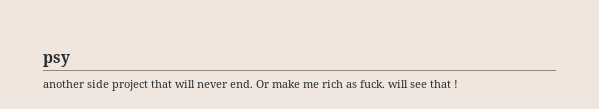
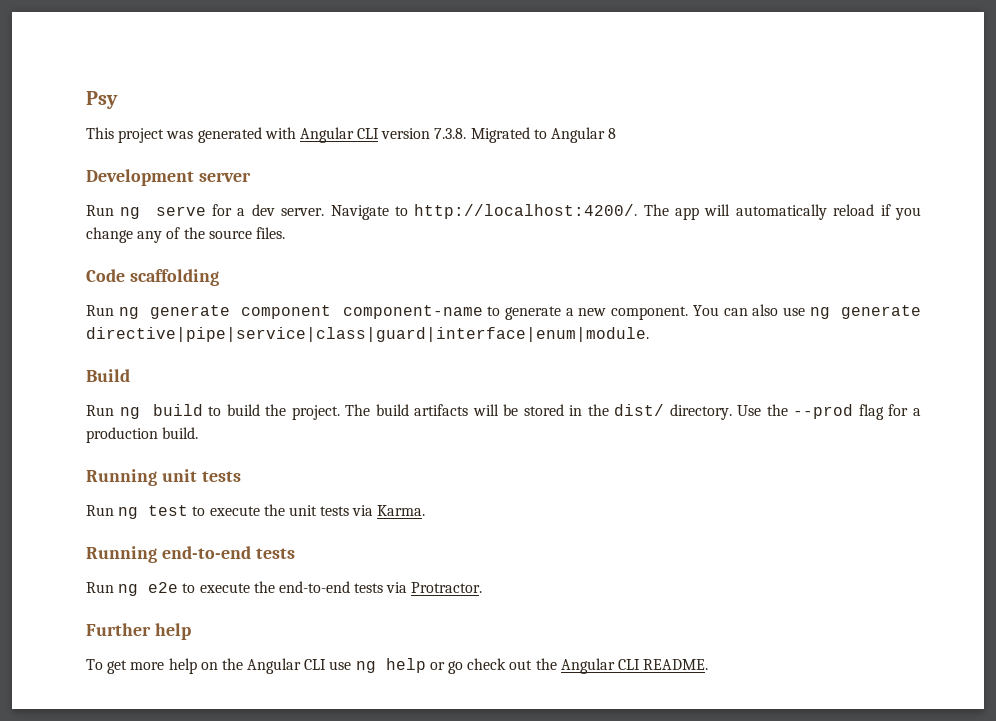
- psy
- another side project that will never end. Or make me rich as fuck. will see that !
+ Psy
+ This project was generated with Angular CLI version 7.3.8. Migrated to Angular 8
+ Development server
+ Run ng serve for a dev server. Navigate to http://localhost:4200/. The app will automatically reload if you change any of the source files.
+ Code scaffolding
+ Run ng generate component component-name to generate a new component. You can also use ng generate directive|pipe|service|class|guard|interface|enum|module.
+ Build
+ Run ng build to build the project. The build artifacts will be stored in the dist/ directory. Use the --prod flag for a production build.
+ Running unit tests
+ Run ng test to execute the unit tests via Karma.
+ Running end-to-end tests
+ Run ng e2e to execute the end-to-end tests via Protractor.
+ Further help
+ To get more help on the Angular CLI use ng help or go check out the Angular CLI README.

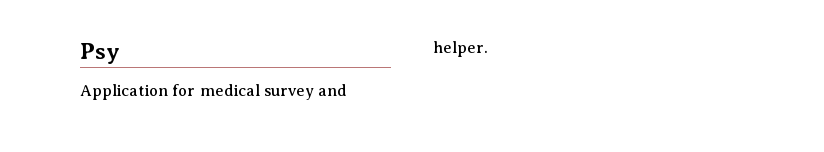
- This project was generated with Angular CLI version 7.3.8. Migrated to Angular 8
- Development server
- Run ng serve for a dev server. Navigate to http://localhost:4200/. The app will automatically reload if you change any of the source files.
- Code scaffolding
- Run ng generate component component-name to generate a new component. You can also use ng generate directive|pipe|service|class|guard|interface|enum|module.
- Build
- Run ng build to build the project. The build artifacts will be stored in the dist/ directory. Use the --prod flag for a production build.
- Running unit tests
- Run ng test to execute the unit tests via Karma.
- Running end-to-end tests
- Run ng e2e to execute the end-to-end tests via Protractor.
- Further help
- To get more help on the Angular CLI use ng help or go check out the Angular CLI README.
+ Application for medical survey and helper.

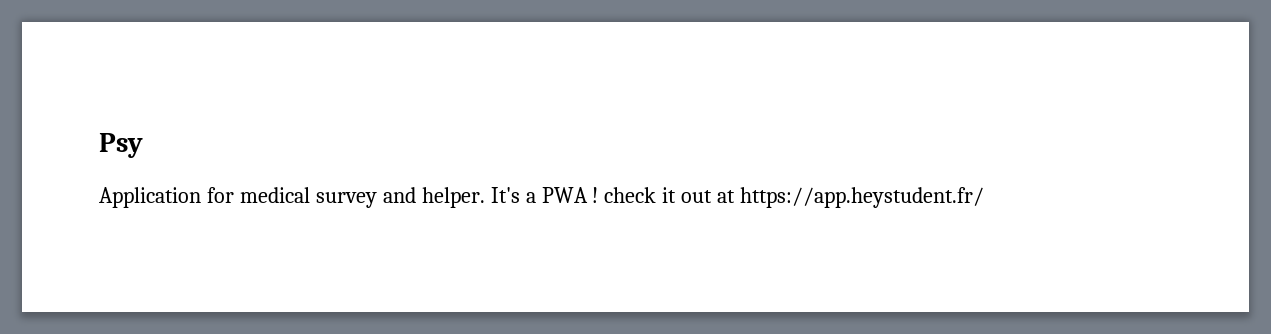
+ It's a PWA ! check it out at https://app.heystudent.fr/

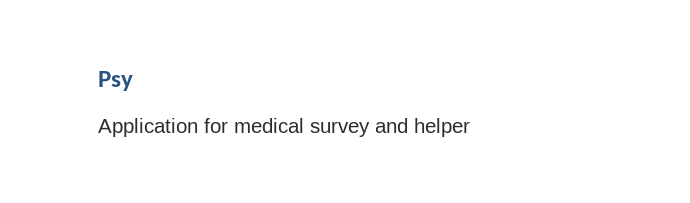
- Application for medical survey and helper. It's a PWA ! check it out at https://app.heystudent.fr/
+ Application for medical survey and helper

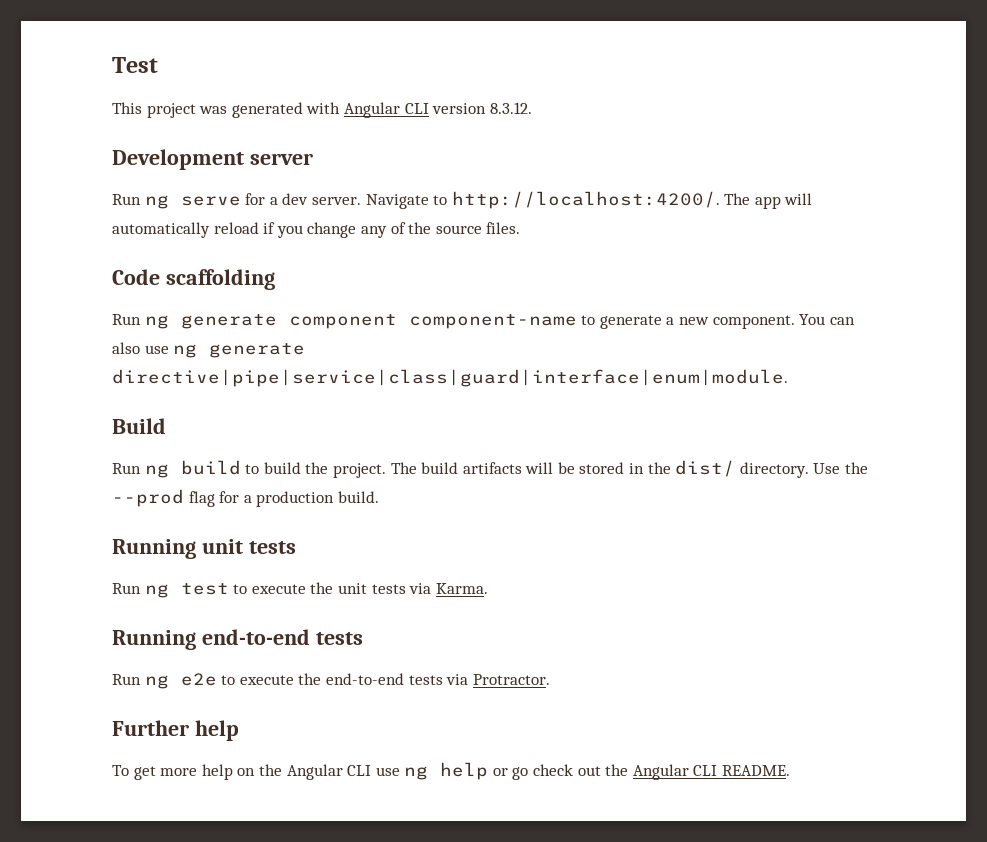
- Psy
- Application for medical survey and helper
+ Test
+ This project was generated with Angular CLI version 8.3.12.
+ Development server
+ Run ng serve for a dev server. Navigate to http://localhost:4200/. The app will automatically reload if you change any of the source files.
+ Code scaffolding
+ Run ng generate component component-name to generate a new component. You can also use ng generate directive|pipe|service|class|guard|interface|enum|module.
+ Build
+ Run ng build to build the project. The build artifacts will be stored in the dist/ directory. Use the --prod flag for a production build.
+ Running unit tests
+ Run ng test to execute the unit tests via Karma.
+ Running end-to-end tests
+ Run ng e2e to execute the end-to-end tests via Protractor.
+ Further help
+ To get more help on the Angular CLI use ng help or go check out the Angular CLI README.

